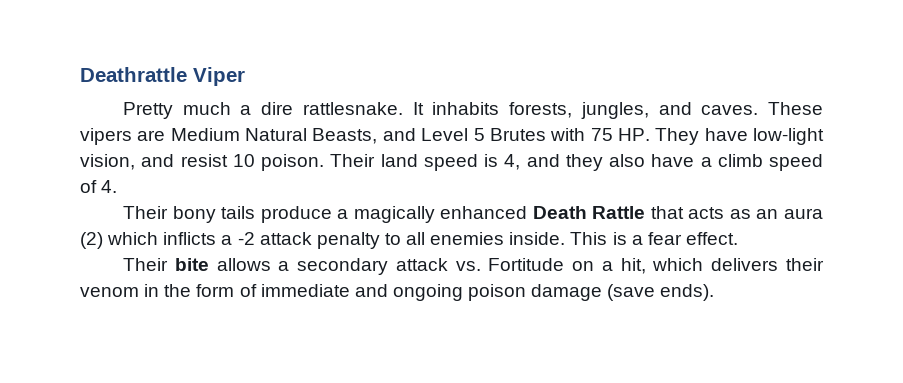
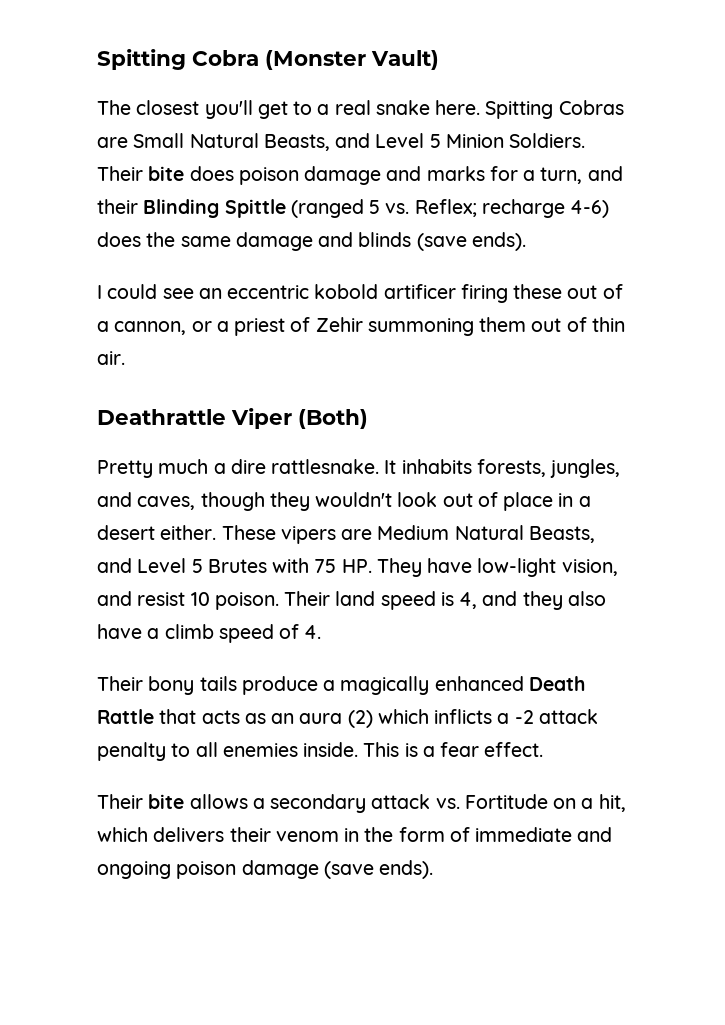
+ Spitting Cobra (Monster Vault)
+ The closest you'll get to a real snake here. Spitting Cobras are Small Natural Beasts, and Level 5 Minion Soldiers. Their bite does poison damage and marks for a turn, and their Blinding Spittle (ranged 5 vs. Reflex; recharge 4-6) does the same damage and blinds (save ends).
+ I could see an eccentric kobold artificer firing these out of a cannon, or a priest of Zehir summoning them out of thin air.
- Deathrattle Viper
+ Deathrattle Viper (Both)
- It inhabits forests, jungles, and caves.
+ It inhabits forests, jungles, and caves, though they wouldn't look out of place in a desert either.

